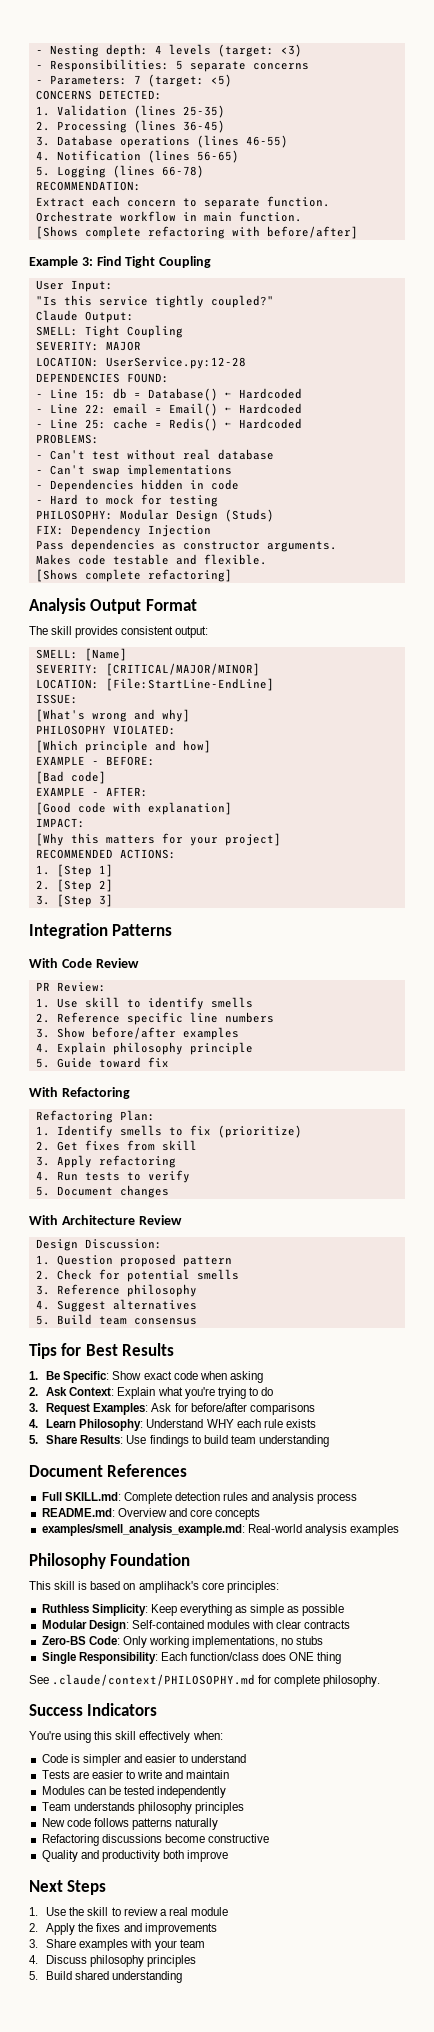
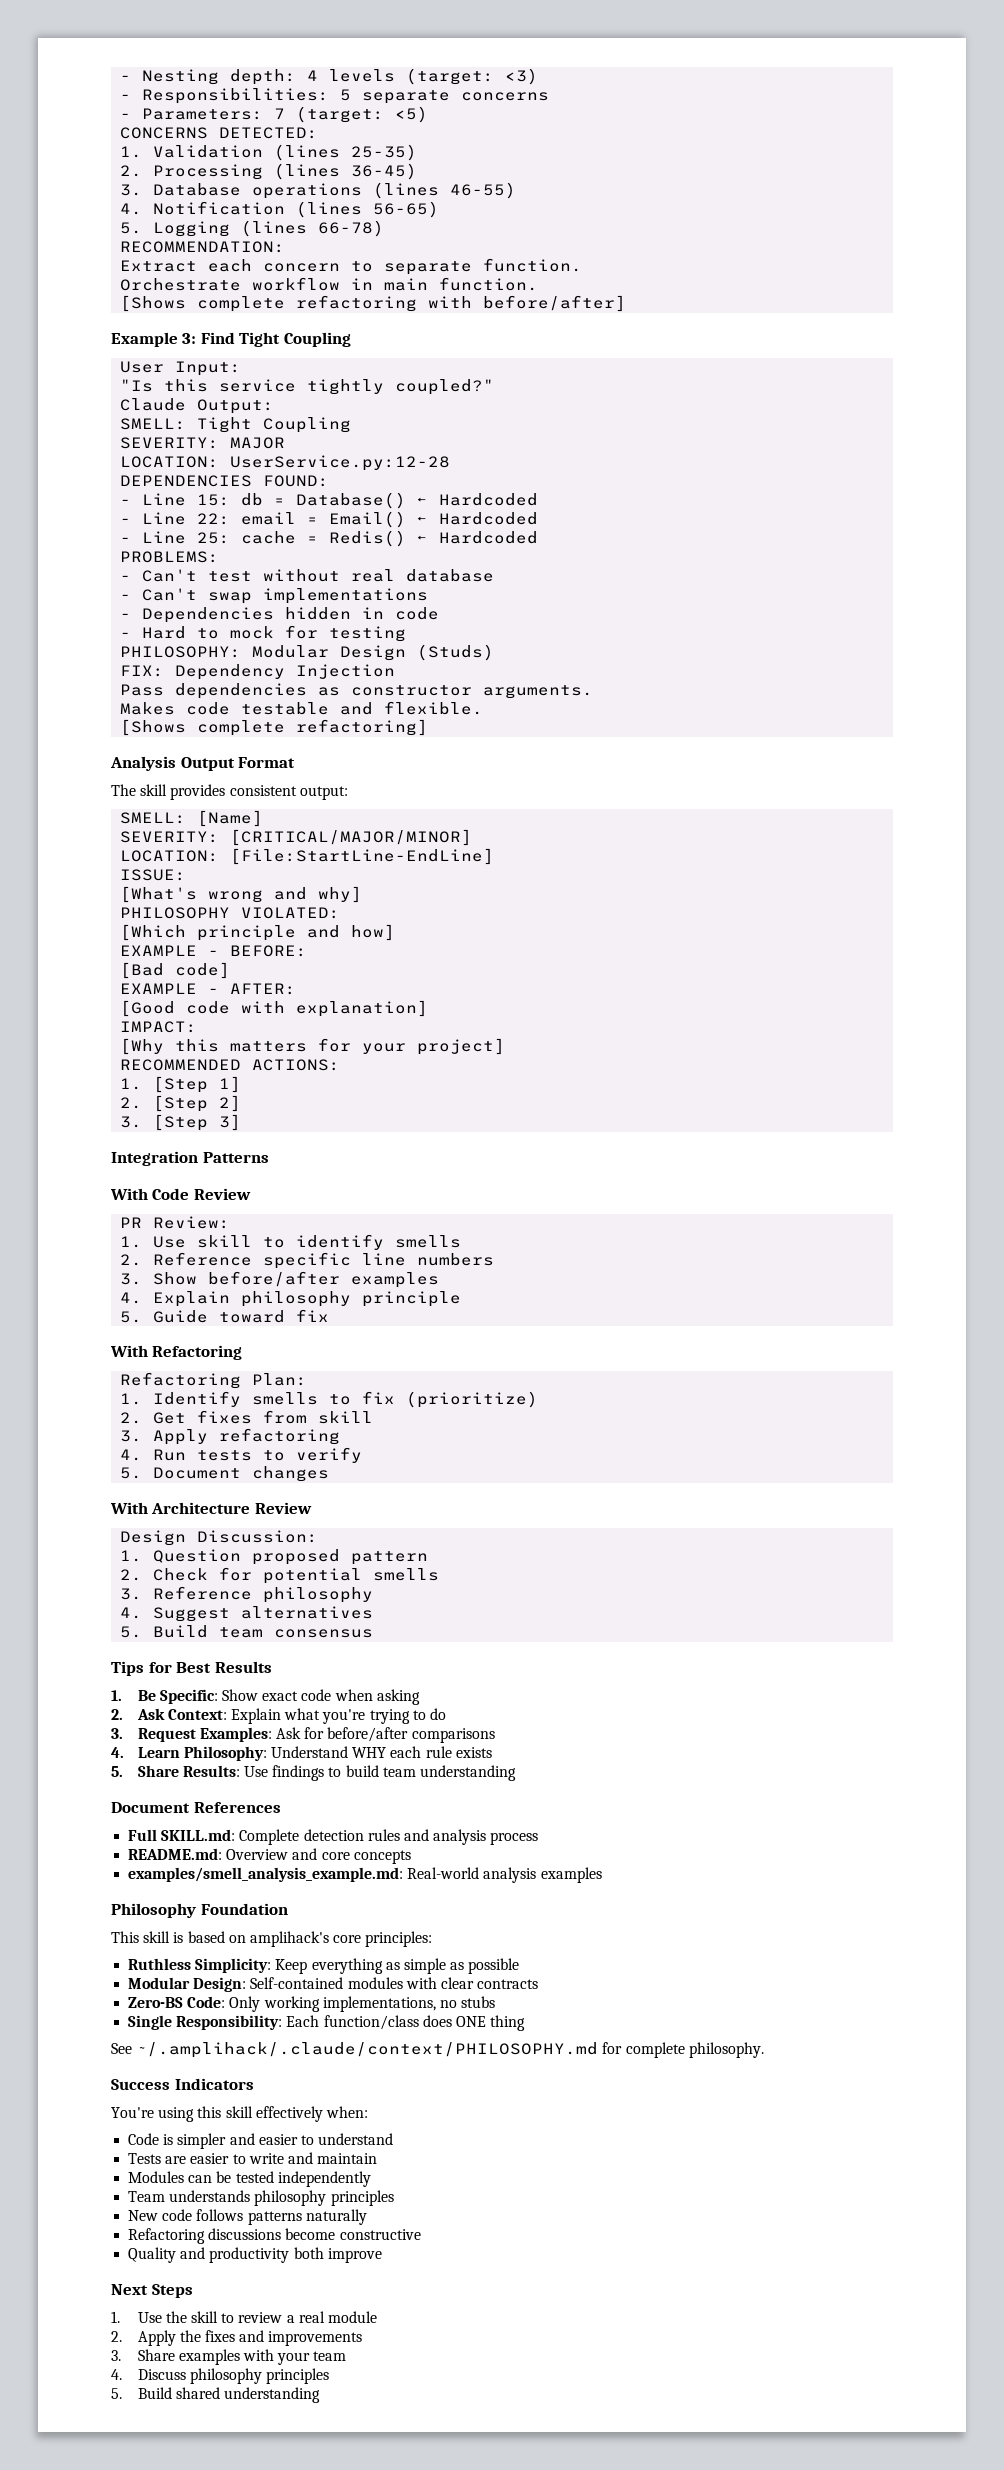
- See .claude/context/PHILOSOPHY.md for complete philosophy.
+ See ~/.amplihack/.claude/context/PHILOSOPHY.md for complete philosophy.

